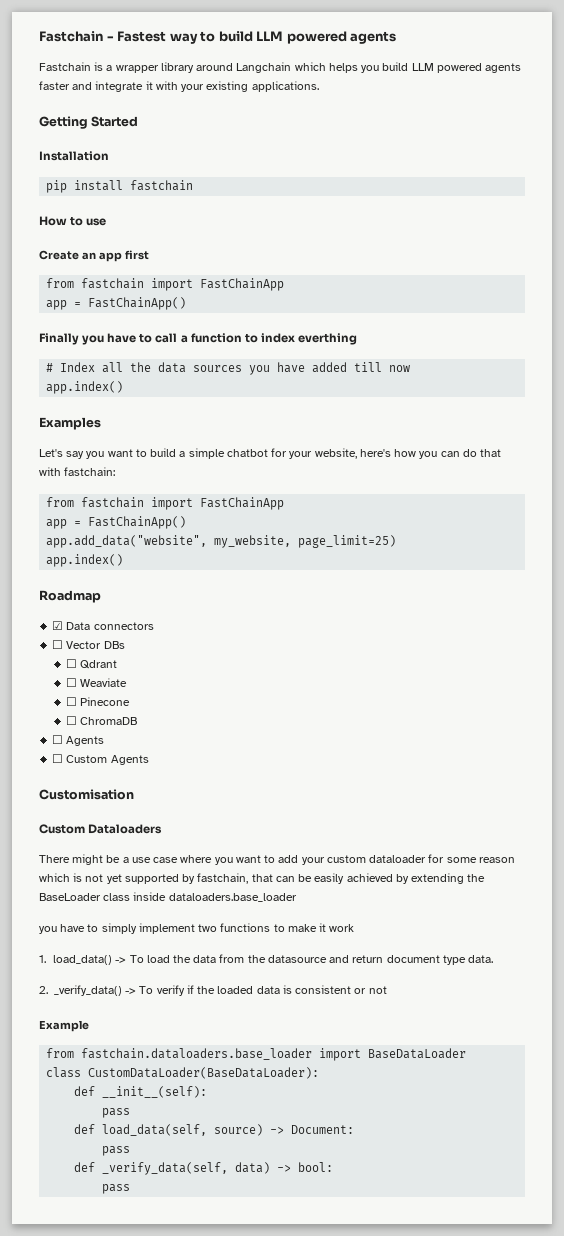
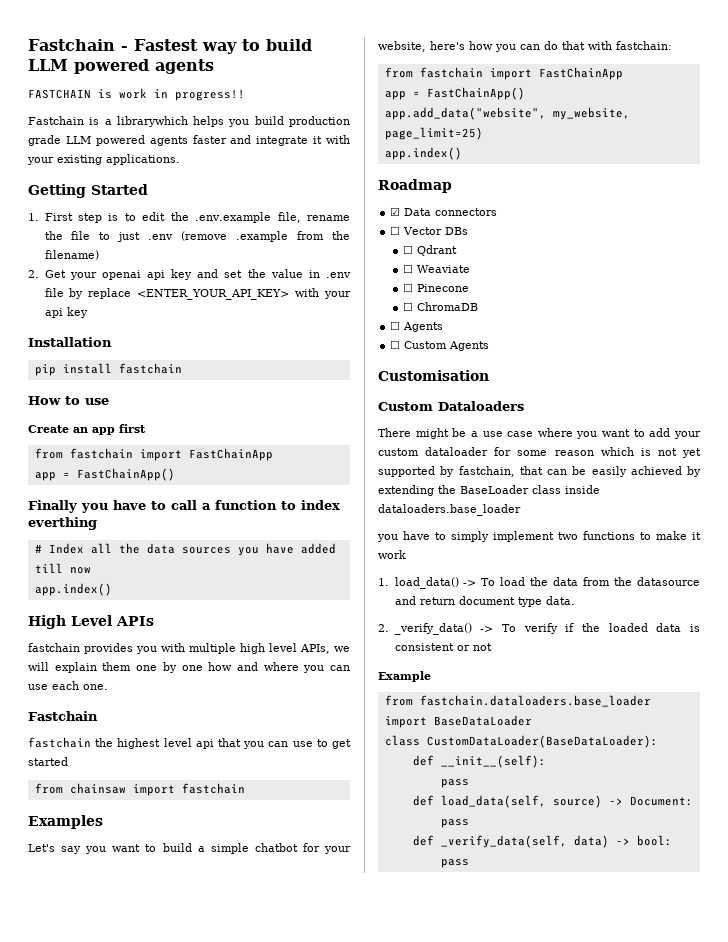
- Fastchain is a wrapper library around Langchain which helps you build LLM powered agents faster and integrate it with your existing applications.
+ FASTCHAIN is work in progress!!
+ Fastchain is a librarywhich helps you build production grade LLM powered agents faster and integrate it with your existing applications.
+ 1. First step is to edit the .env.example file, rename the file to just .env (remove .example from the filename)
+ 2. Get your openai api key and set the value in .env file by replace <ENTER_YOUR_API_KEY> with your api key
+ High Level APIs
+ fastchain provides you with multiple high level APIs, we will explain them one by one how and where you can use each one.
+ Fastchain
+ fastchain the highest level api that you can use to get started
+ from chainsaw import fastchain

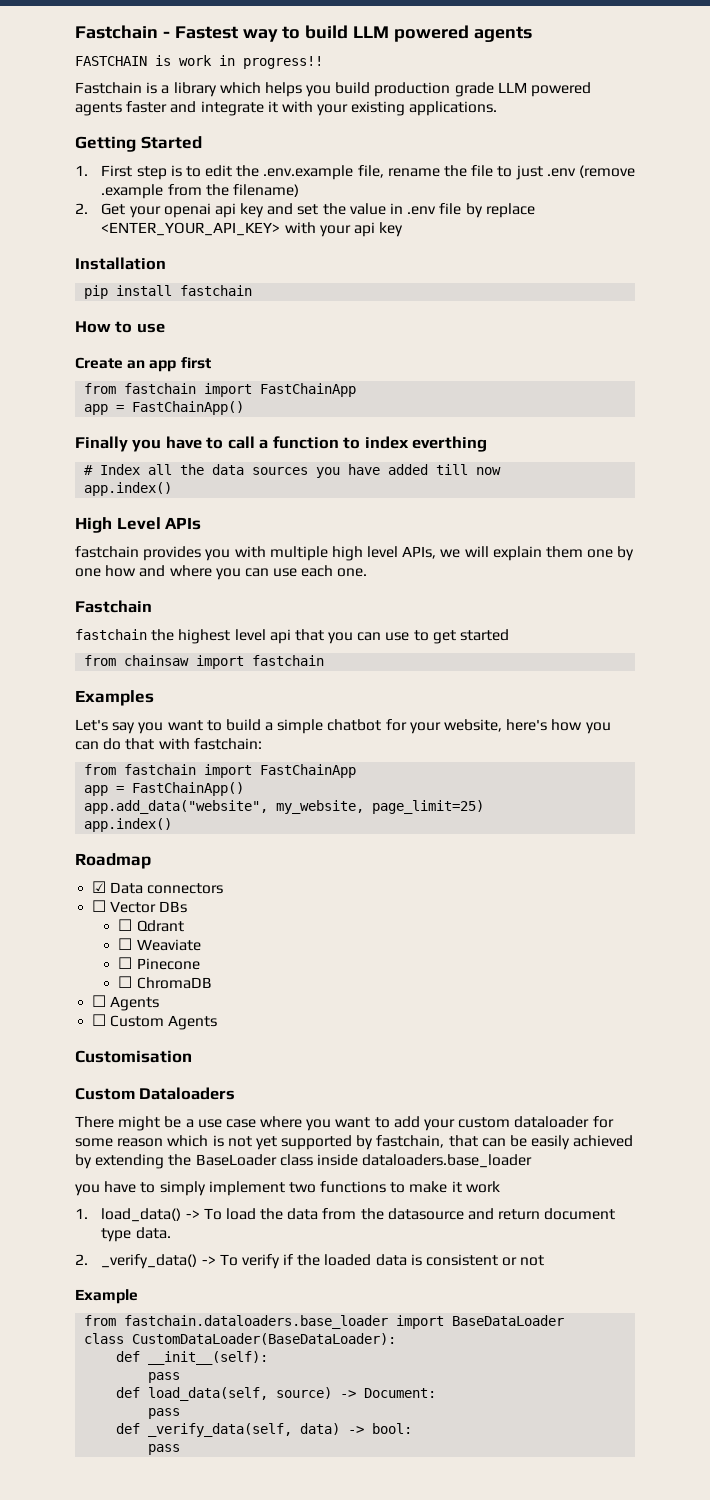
- Fastchain is a librarywhich helps you build production grade LLM powered agents faster and integrate it with your existing applications.
+ Fastchain is a library which helps you build production grade LLM powered agents faster and integrate it with your existing applications.

